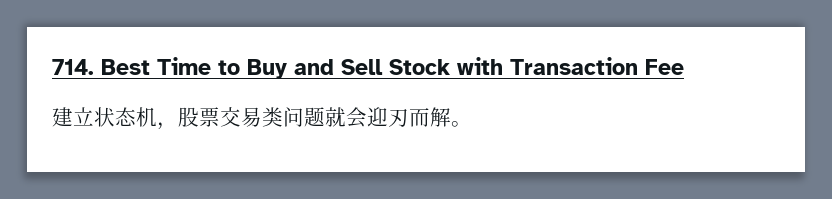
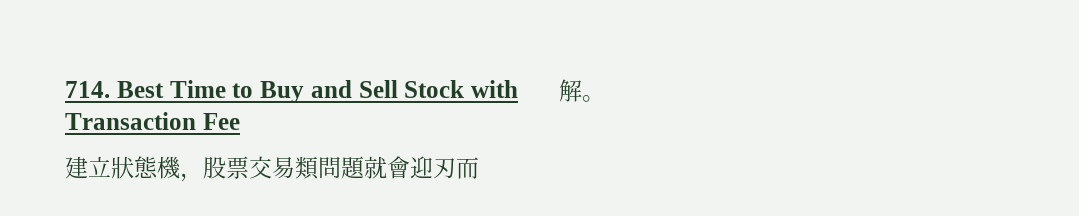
- 建立状态机，股票交易类问题就会迎刃而解。
+ 建立狀態機，股票交易類問題就會迎刃而解。

